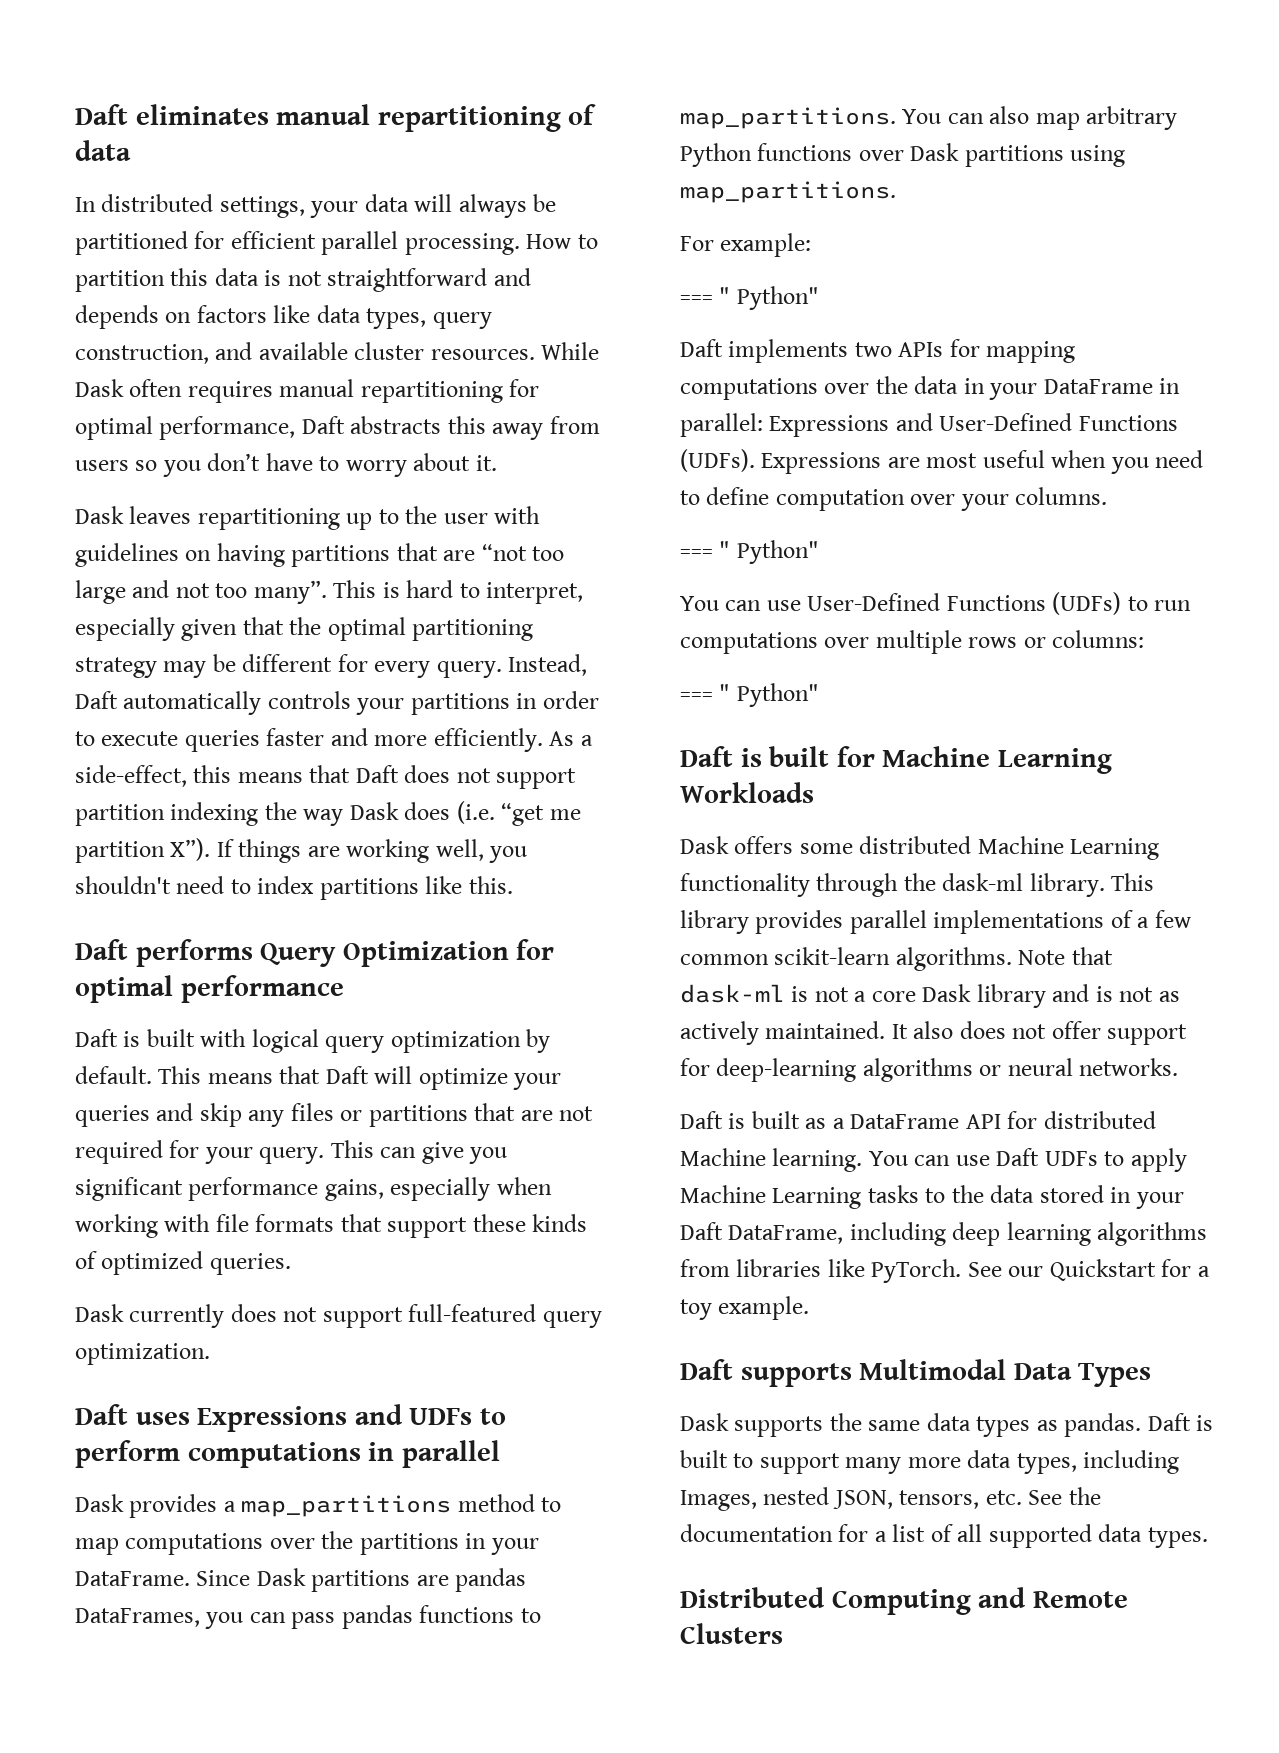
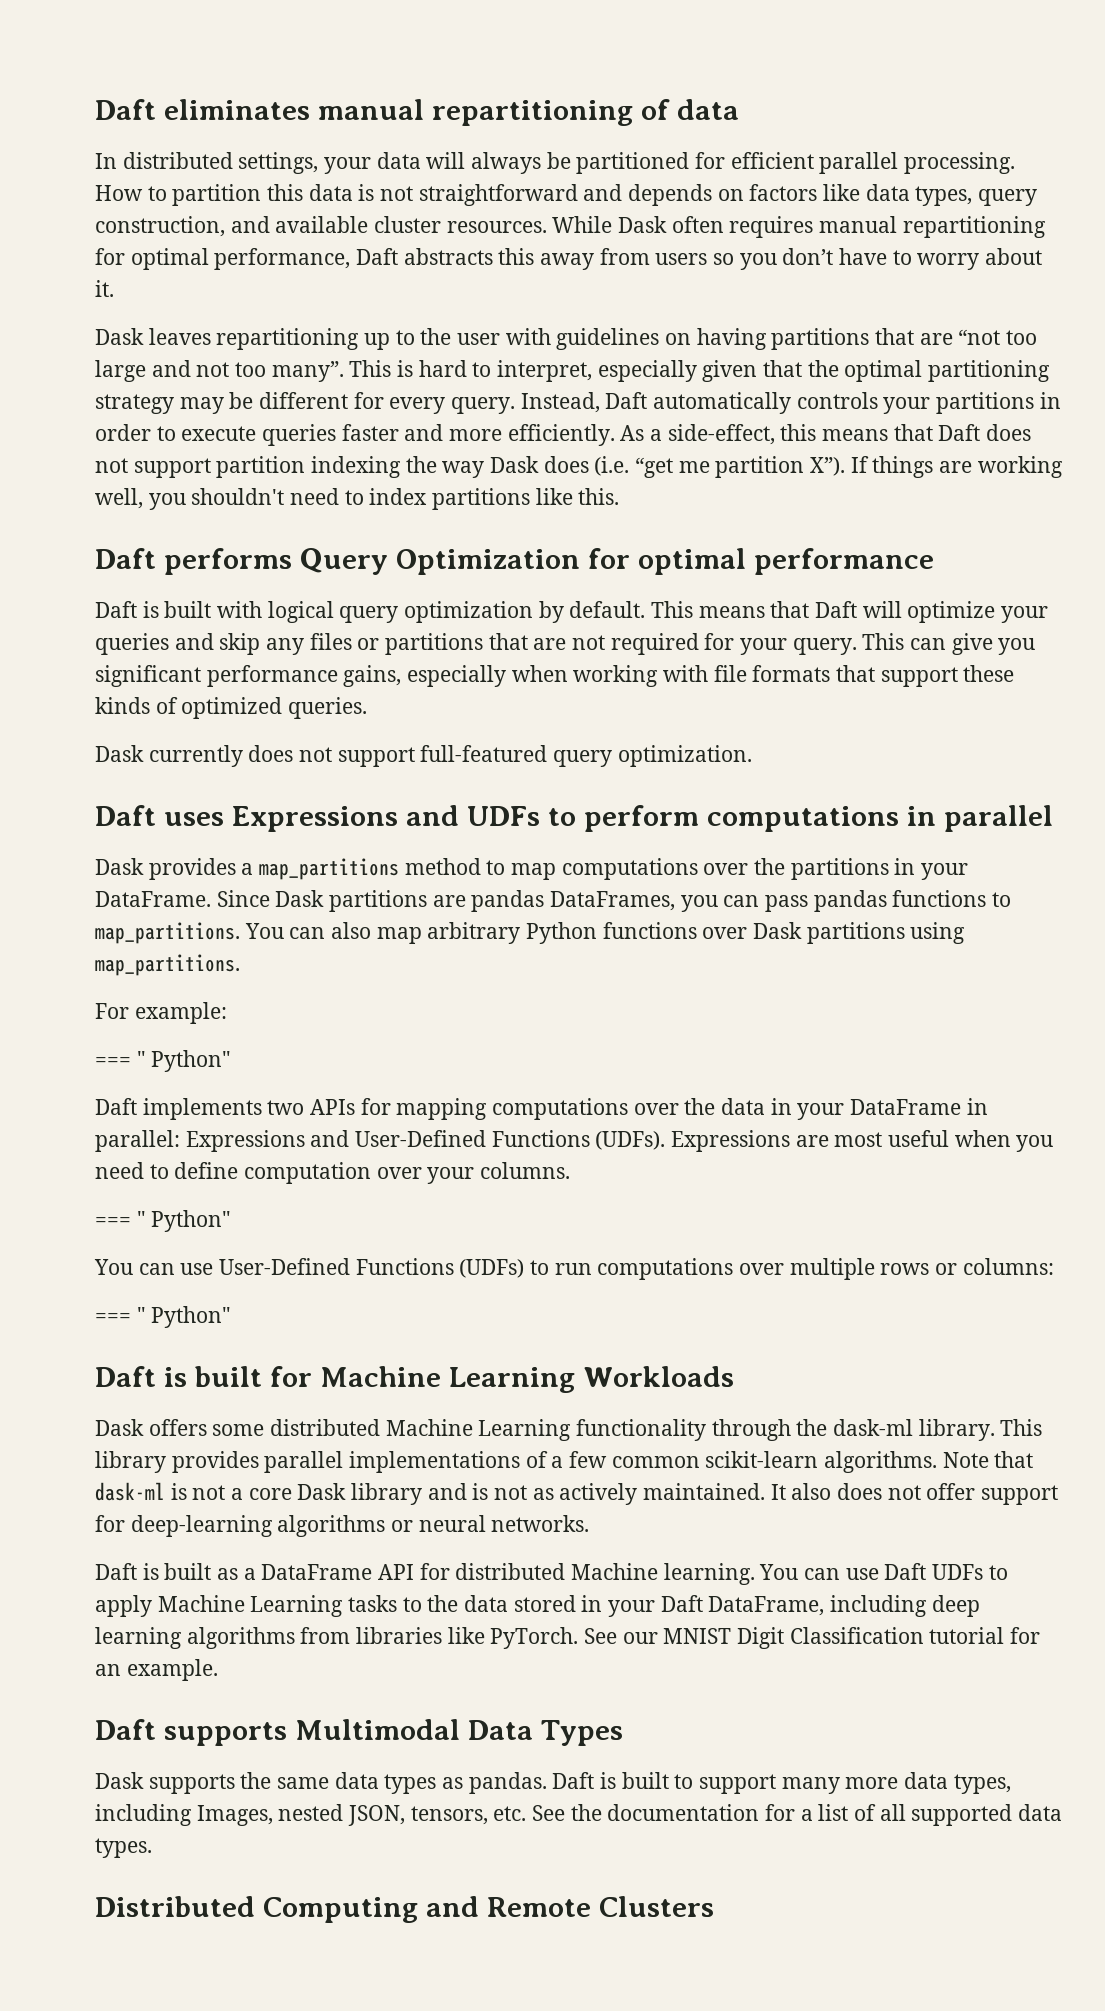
- See our Quickstart for a toy example.
+ See our MNIST Digit Classification tutorial for an example.

